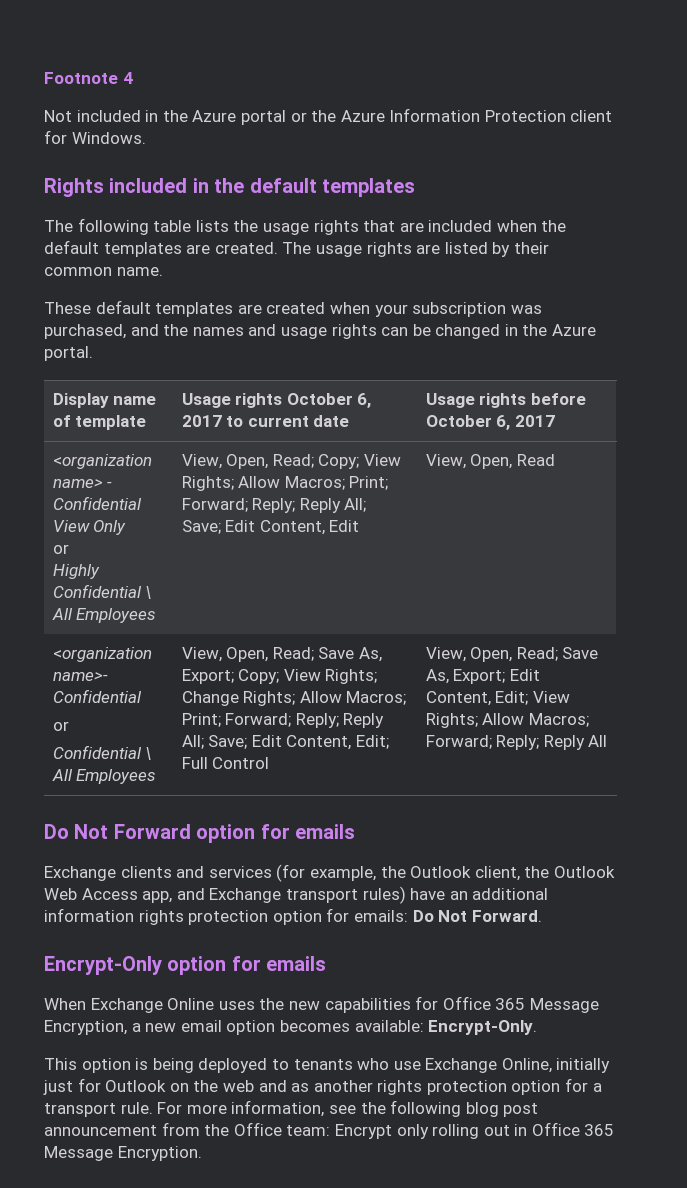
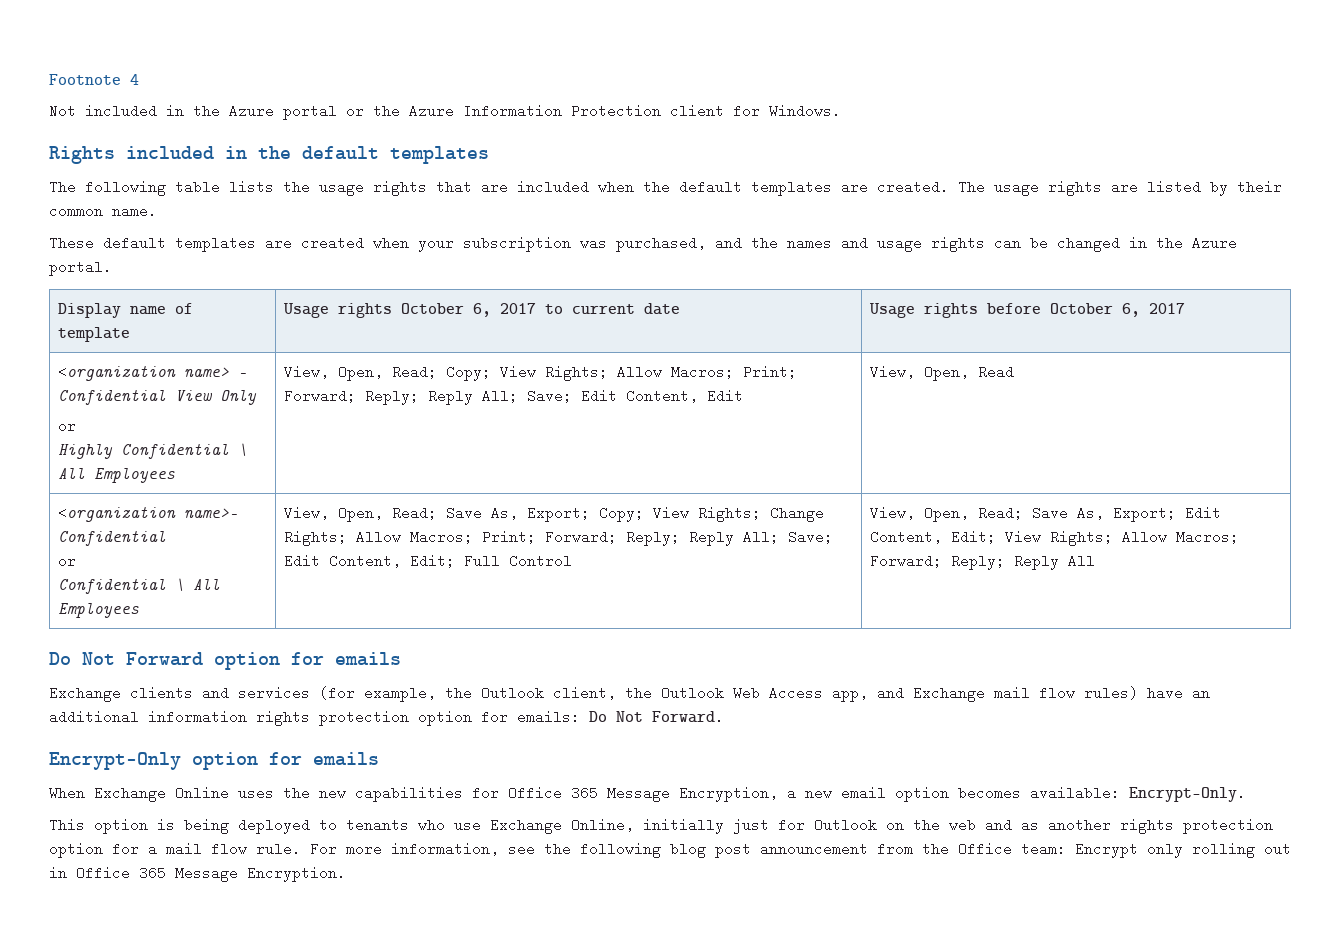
- Exchange clients and services (for example, the Outlook client, the Outlook Web Access app, and Exchange transport rules) have an additional information rights protection option for emails: Do Not Forward.
+ Exchange clients and services (for example, the Outlook client, the Outlook Web Access app, and Exchange mail flow rules) have an additional information rights protection option for emails: Do Not Forward.
- This option is being deployed to tenants who use Exchange Online, initially just for Outlook on the web and as another rights protection option for a transport rule.
+ This option is being deployed to tenants who use Exchange Online, initially just for Outlook on the web and as another rights protection option for a mail flow rule.

